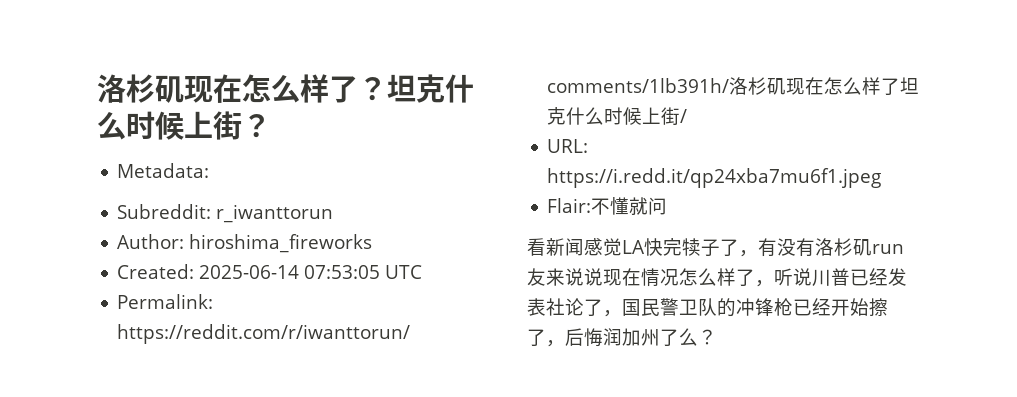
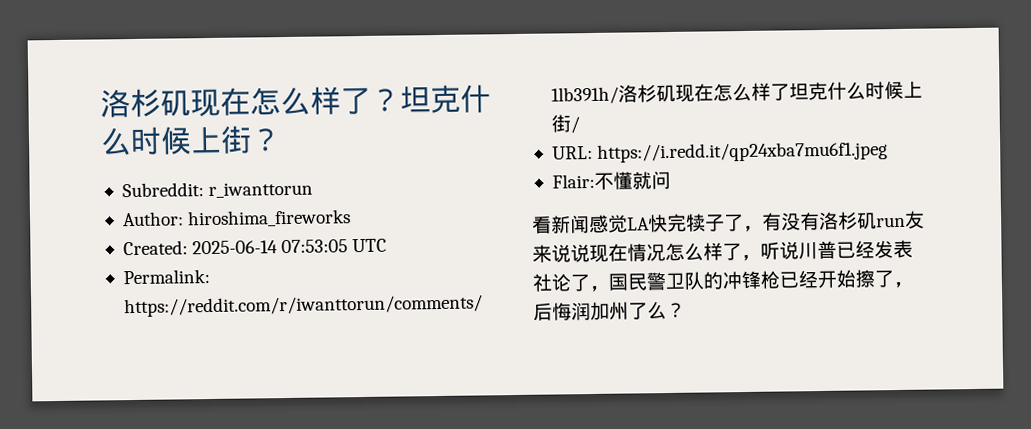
- Metadata:

